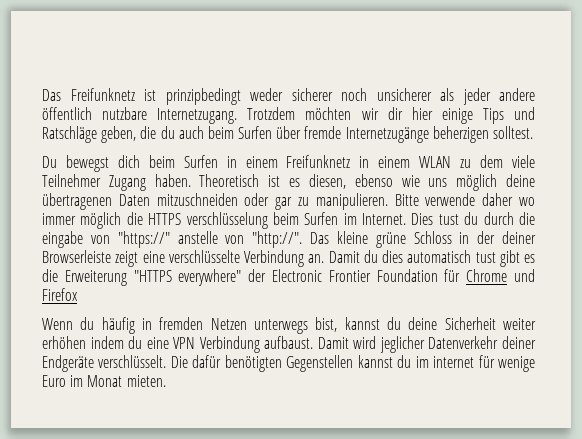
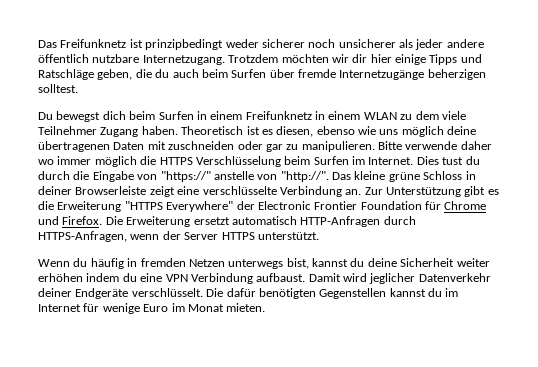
- Trotzdem möchten wir dir hier einige Tips und Ratschläge geben, die du auch beim Surfen über fremde Internetzugänge beherzigen solltest.
+ Trotzdem möchten wir dir hier einige Tipps und Ratschläge geben, die du auch beim Surfen über fremde Internetzugänge beherzigen solltest.
- Theoretisch ist es diesen, ebenso wie uns möglich deine übertragenen Daten mitzuschneiden oder gar zu manipulieren.
+ Theoretisch ist es diesen, ebenso wie uns möglich deine übertragenen Daten mit zuschneiden oder gar zu manipulieren.
- Bitte verwende daher wo immer möglich die HTTPS verschlüsselung beim Surfen im Internet.
+ Bitte verwende daher wo immer möglich die HTTPS Verschlüsselung beim Surfen im Internet.
- Dies tust du durch die eingabe von "https://" anstelle von "http://".
+ Dies tust du durch die Eingabe von "https://" anstelle von "http://".
- Das kleine grüne Schloss in der deiner Browserleiste zeigt eine verschlüsselte Verbindung an.
+ Das kleine grüne Schloss in deiner Browserleiste zeigt eine verschlüsselte Verbindung an.
- Damit du dies automatisch tust gibt es die Erweiterung "HTTPS everywhere" der Electronic Frontier Foundation für Chrome und Firefox
+ Zur Unterstützung gibt es die Erweiterung "HTTPS Everywhere" der Electronic Frontier Foundation für Chrome und Firefox. Die Erweiterung ersetzt automatisch HTTP-Anfragen durch HTTPS-Anfragen, wenn der Server HTTPS unterstützt.
- Die dafür benötigten Gegenstellen kannst du im internet für wenige Euro im Monat mieten.
+ Die dafür benötigten Gegenstellen kannst du im Internet für wenige Euro im Monat mieten.

